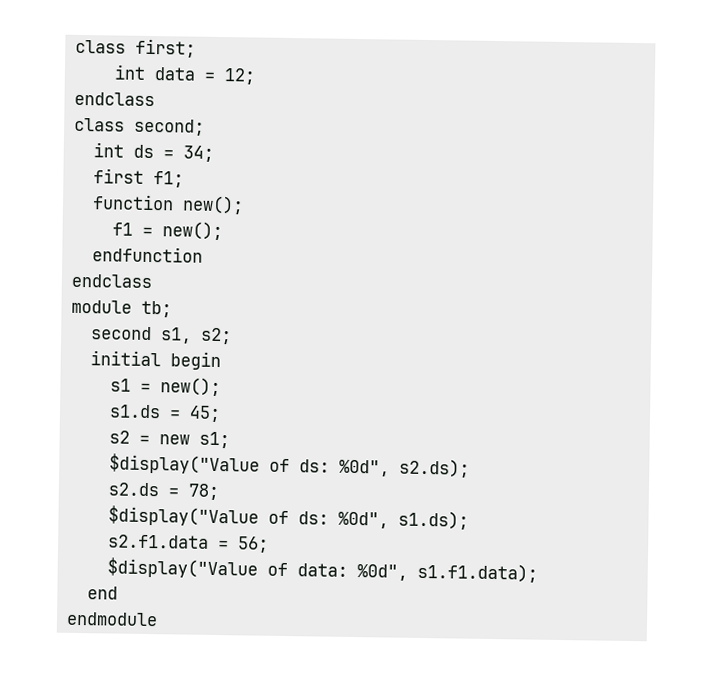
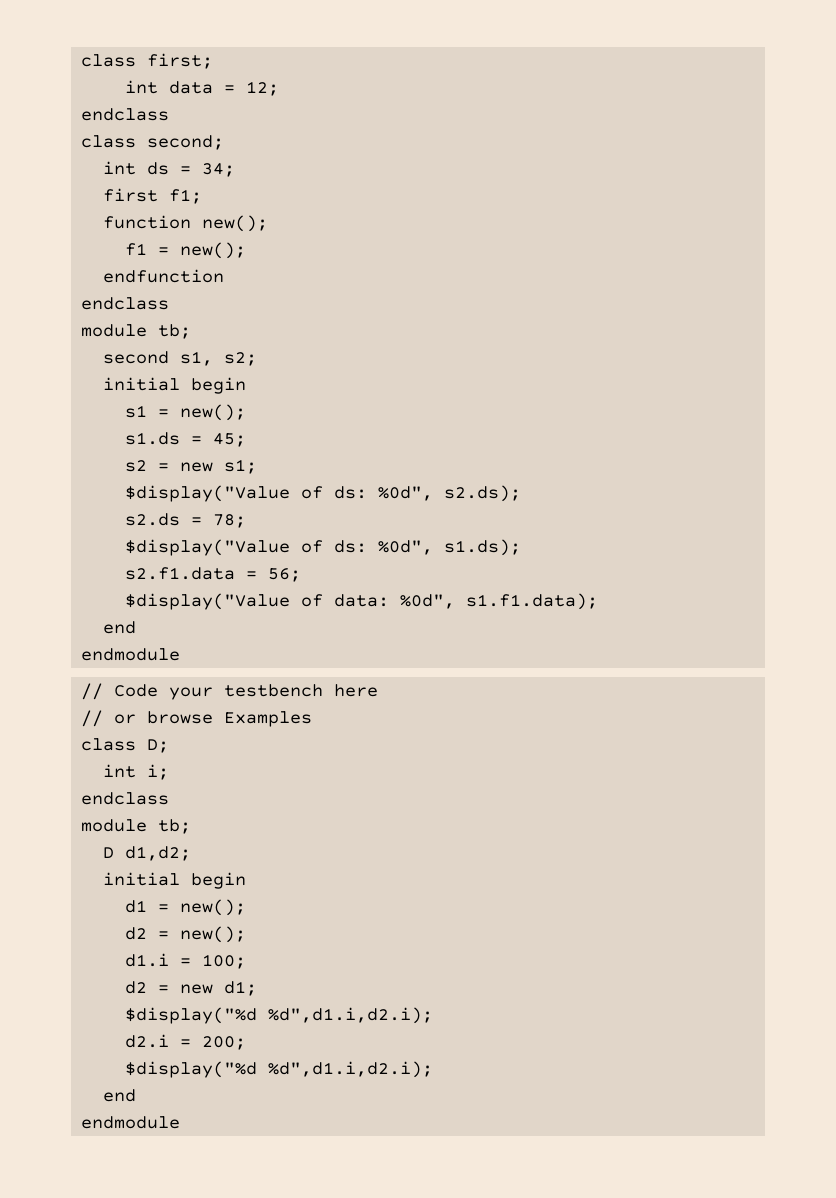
+ // Code your testbench here
+ // or browse Examples
+ class D;
+ int i;
+ endclass
+ module tb;
+ D d1,d2;
+ initial begin
+ d1 = new();
+ d2 = new();
+ d1.i = 100;
+ d2 = new d1;
+ $display("%d %d",d1.i,d2.i);
+ d2.i = 200;
+ $display("%d %d",d1.i,d2.i);
+ end
+ endmodule

